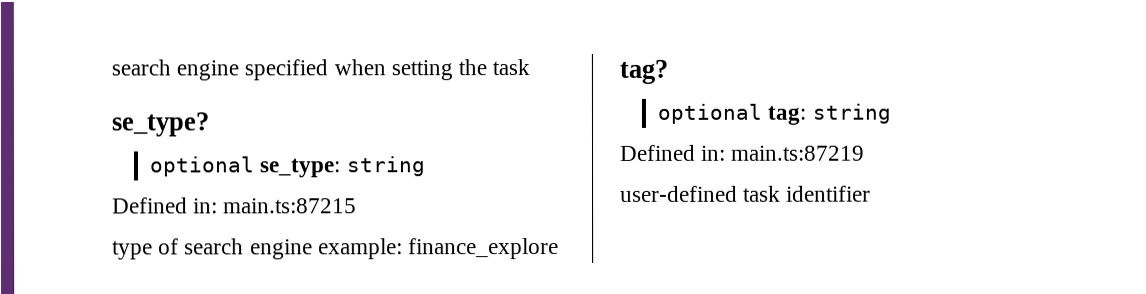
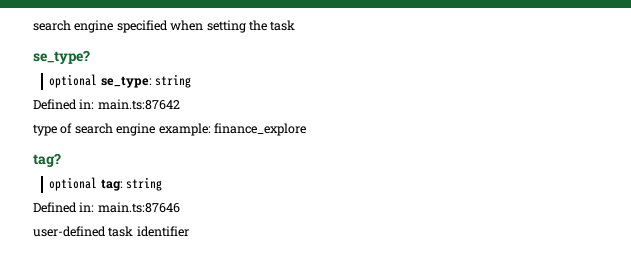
- Defined in: main.ts:87215
+ Defined in: main.ts:87642
- Defined in: main.ts:87219
+ Defined in: main.ts:87646

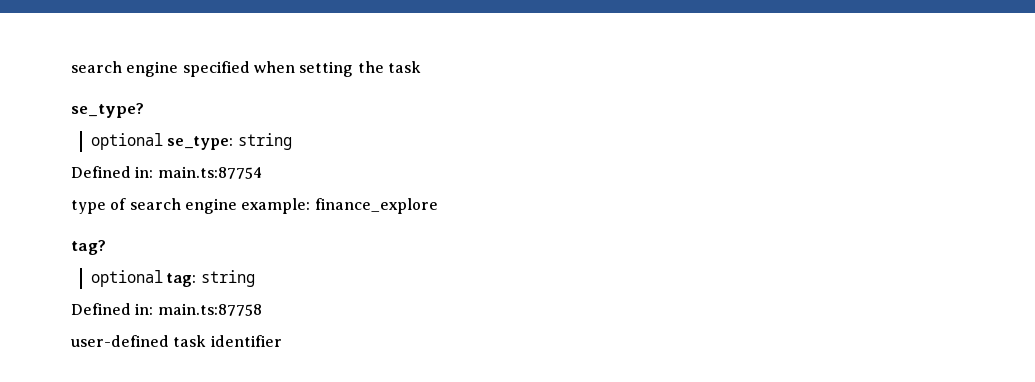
- Defined in: main.ts:87642
+ Defined in: main.ts:87754
- Defined in: main.ts:87646
+ Defined in: main.ts:87758

